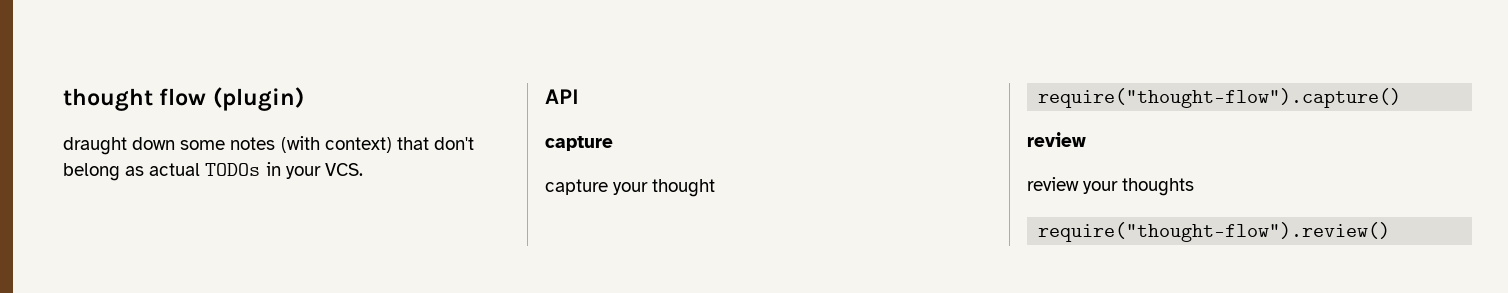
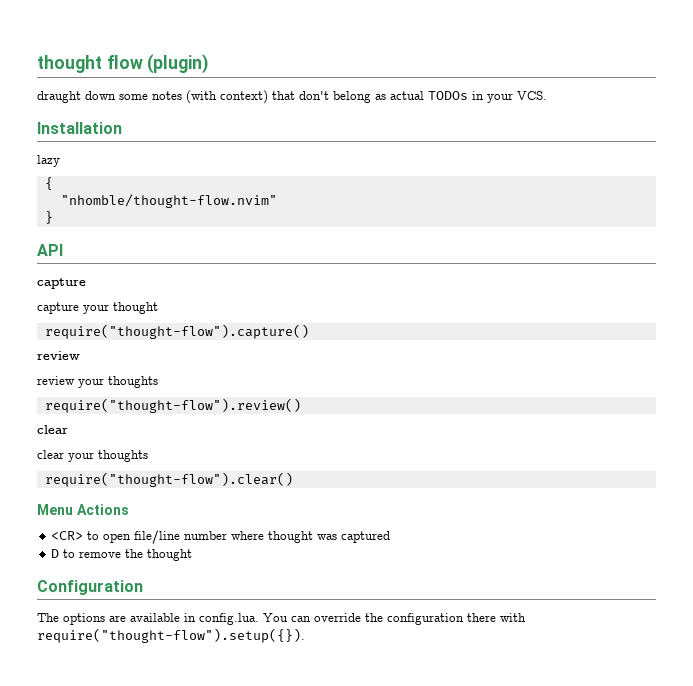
+ Installation
+ lazy
+ {
+ "nhomble/thought-flow.nvim"
+ }
  require("thought-flow").review()
+ clear
+ clear your thoughts
+ require("thought-flow").clear()
+ Menu Actions
+ <CR> to open file/line number where thought was captured
+ D to remove the thought
+ Configuration
+ The options are available in config.lua. You can override the configuration there with require("thought-flow").setup({}).

